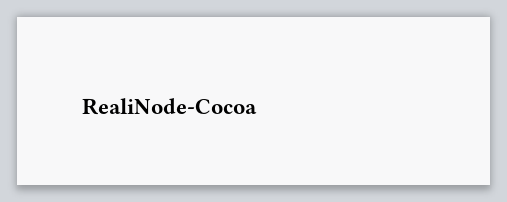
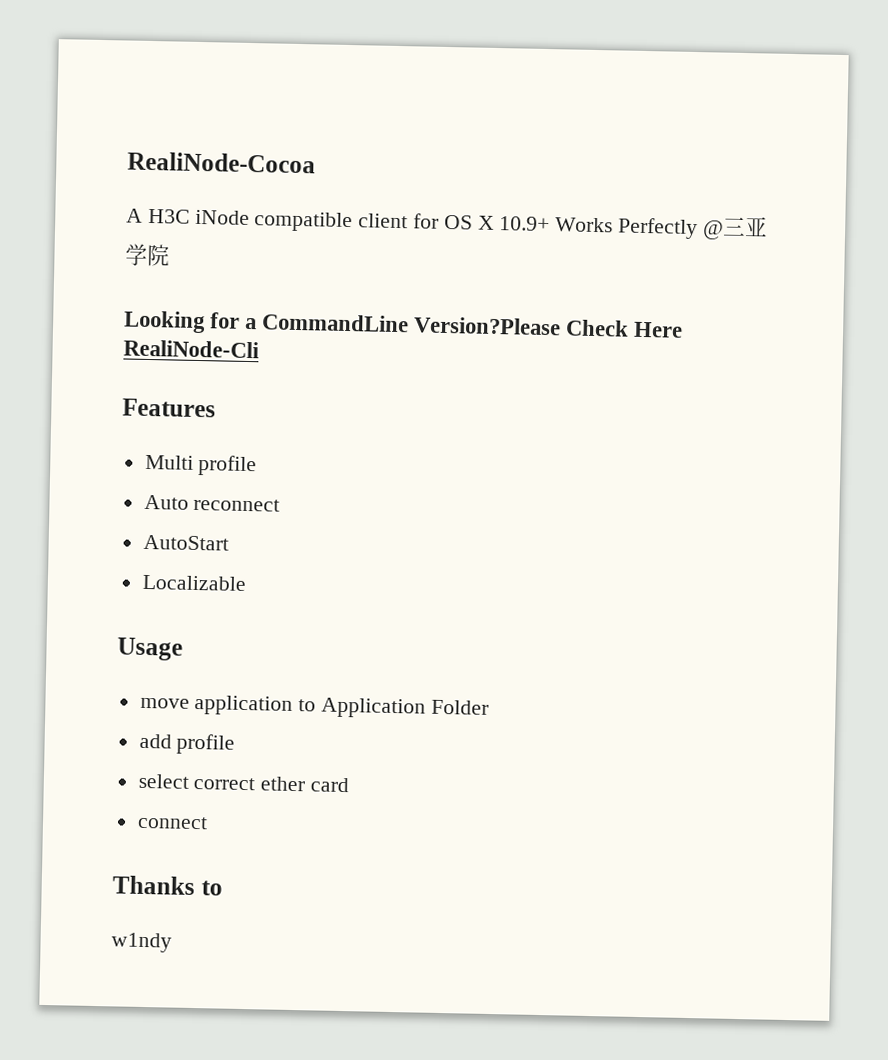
+ A H3C iNode compatible client for OS X 10.9+ Works Perfectly @三亚学院
+ Looking for a CommandLine Version?Please Check Here RealiNode-Cli
+ Features
+ Multi profile
+ Auto reconnect
+ AutoStart
+ Localizable
+ Usage
+ move application to Application Folder
+ add profile
+ select correct ether card
+ connect
+ Thanks to
+ w1ndy

